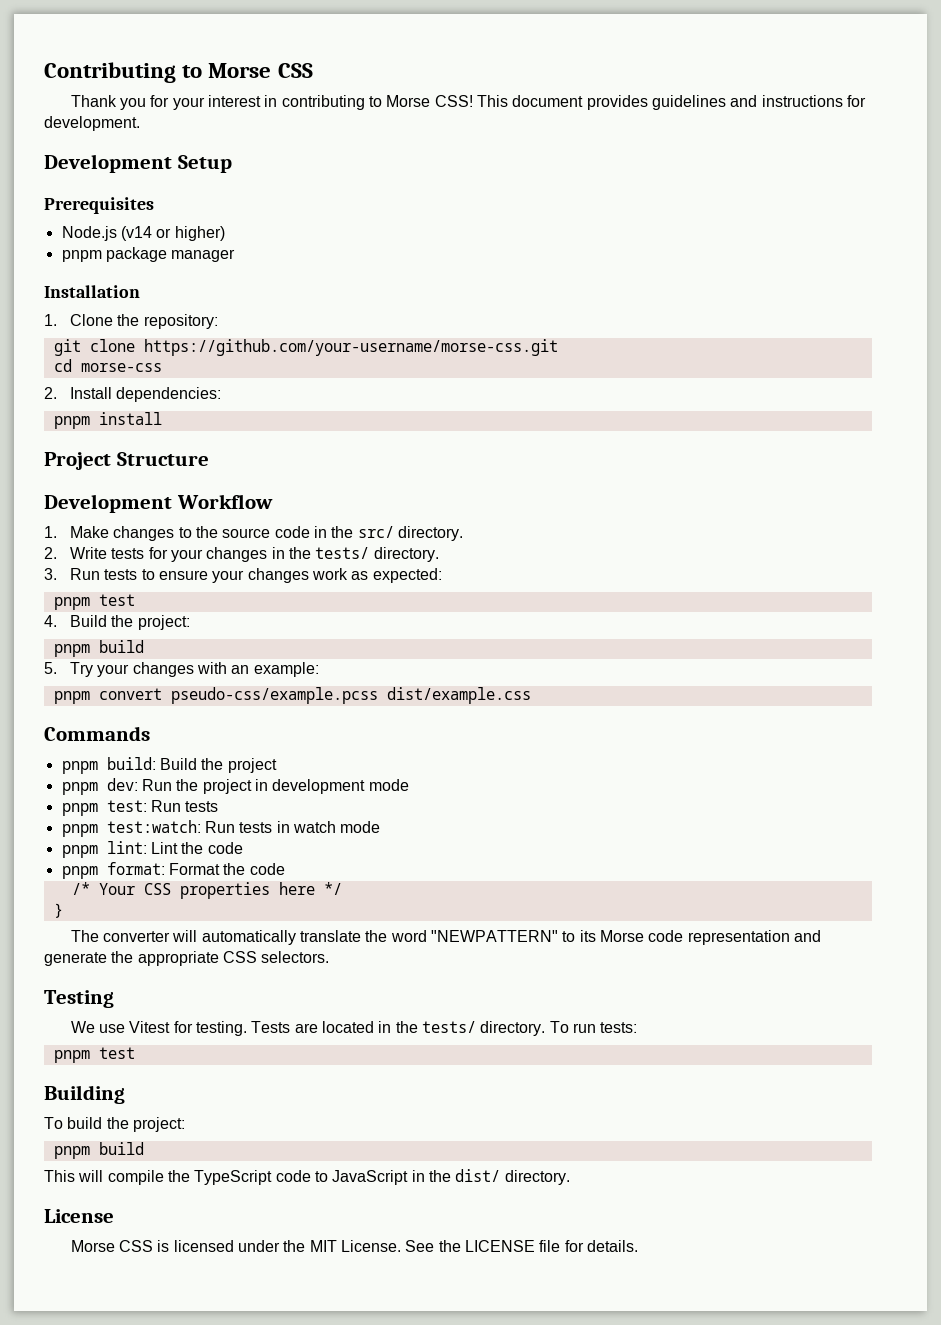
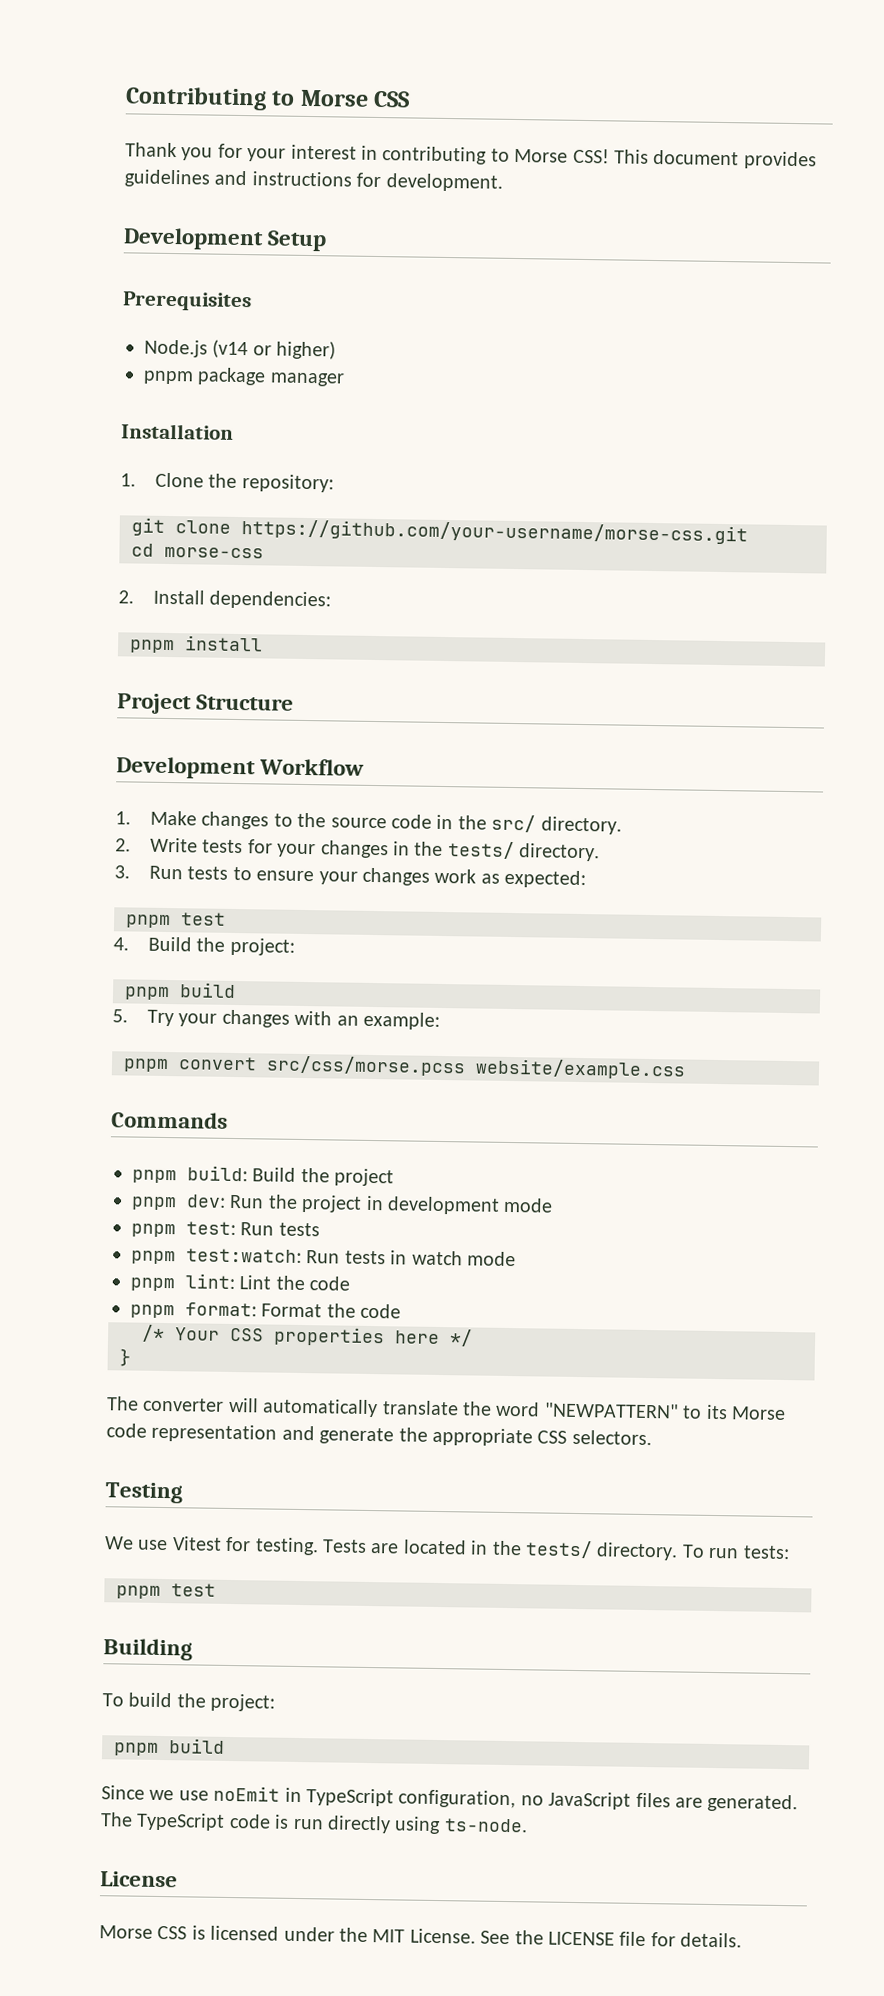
- pnpm convert pseudo-css/example.pcss dist/example.css
+ pnpm convert src/css/morse.pcss website/example.css
- This will compile the TypeScript code to JavaScript in the dist/ directory.
+ Since we use noEmit in TypeScript configuration, no JavaScript files are generated. The TypeScript code is run directly using ts-node.

